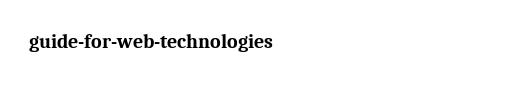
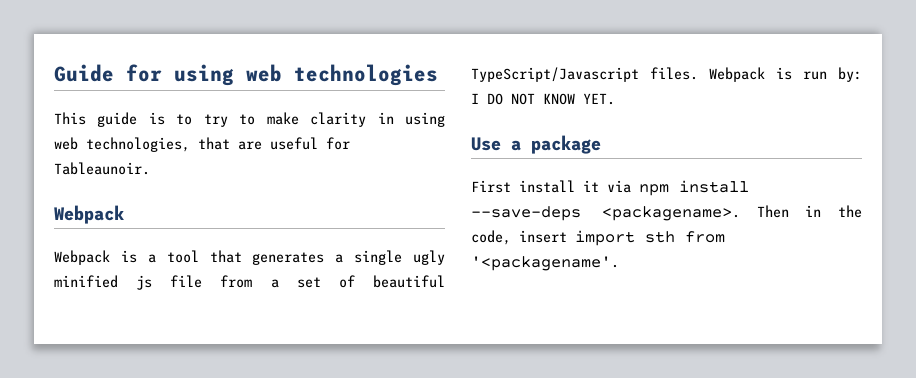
- guide-for-web-technologies
+ Guide for using web technologies
+ This guide is to try to make clarity in using web technologies, that are useful for Tableaunoir.
+ Webpack
+ Webpack is a tool that generates a single ugly minified js file from a set of beautiful TypeScript/Javascript files. Webpack is run by: I DO NOT KNOW YET.
+ Use a package
+ First install it via npm install --save-deps <packagename>. Then in the code, insert import sth from '<packagename'.

